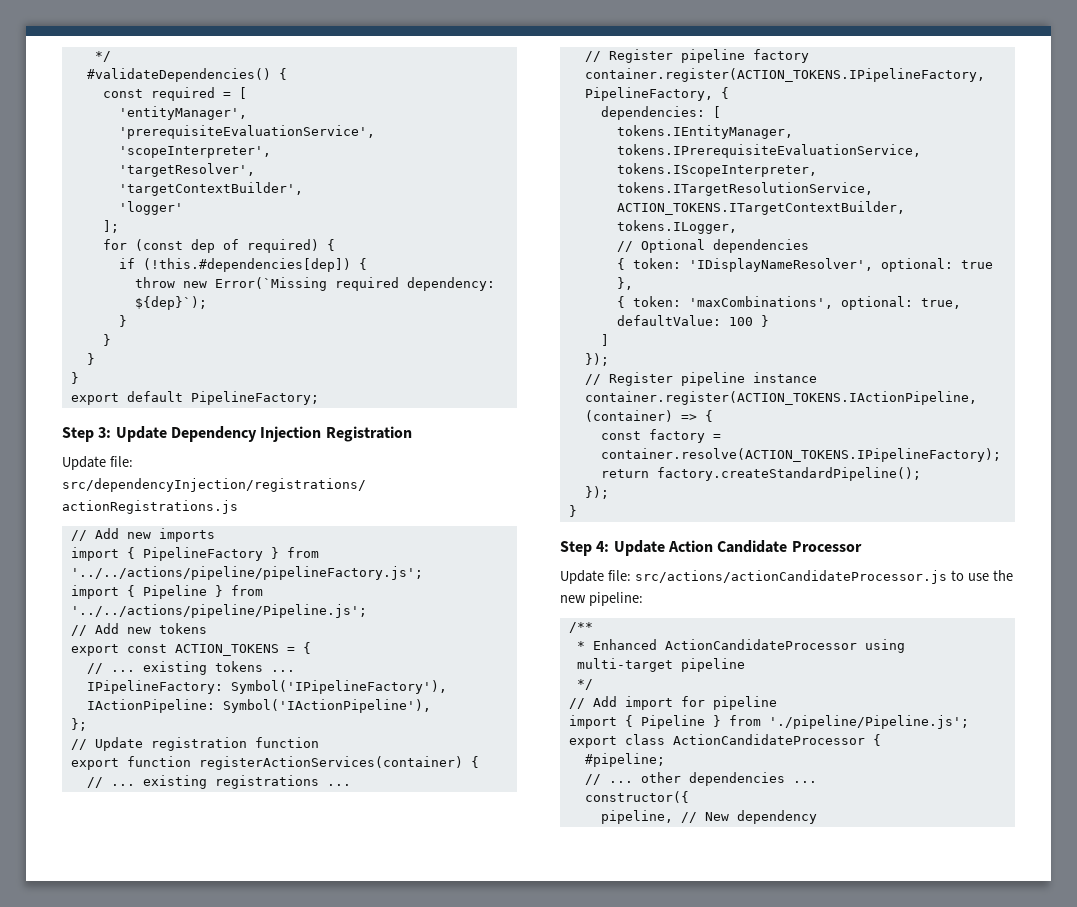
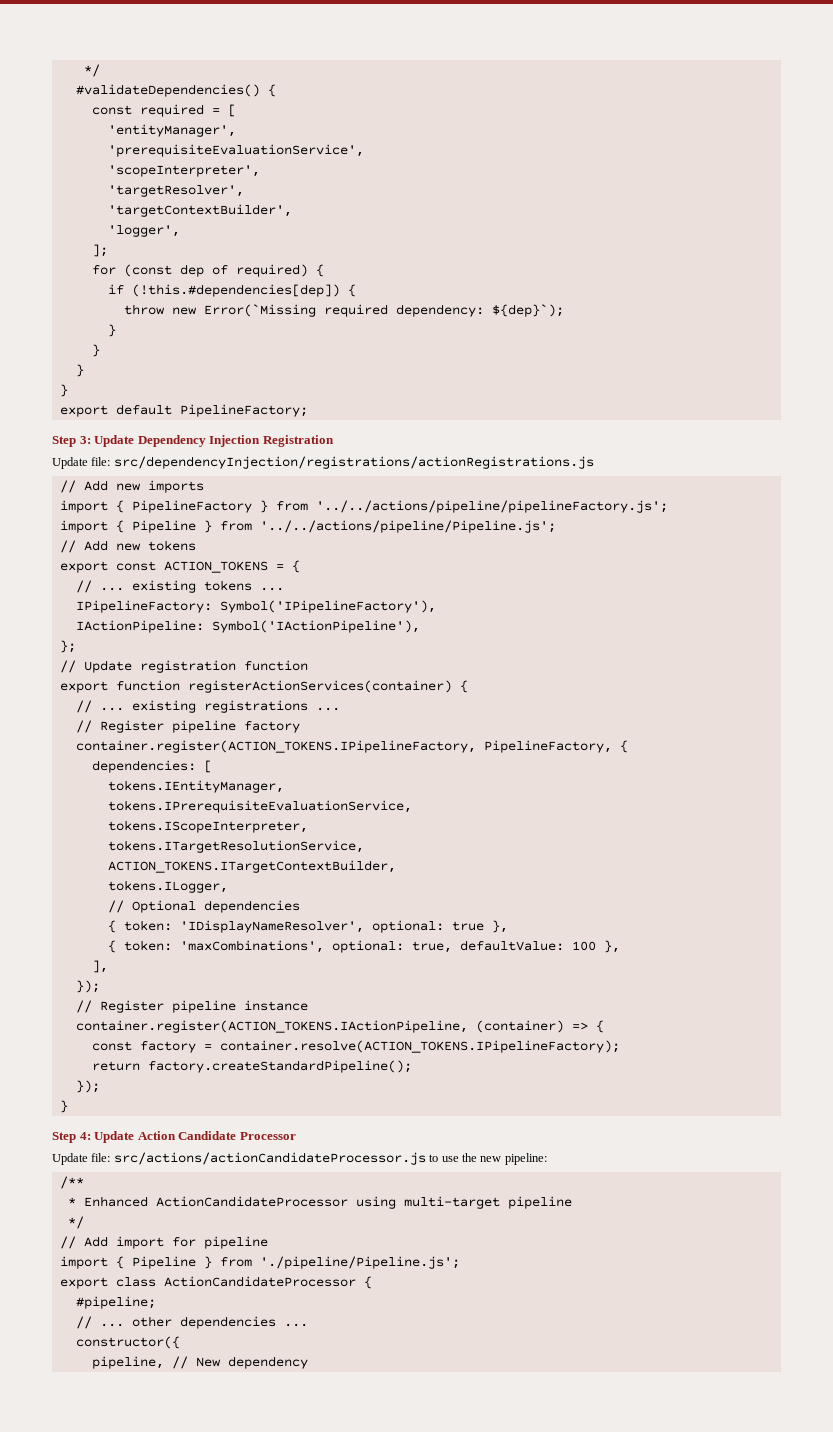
- 'logger'
+ 'logger',
- { token: 'maxCombinations', optional: true, defaultValue: 100 }
- ]
+ { token: 'maxCombinations', optional: true, defaultValue: 100 },
+ ],

